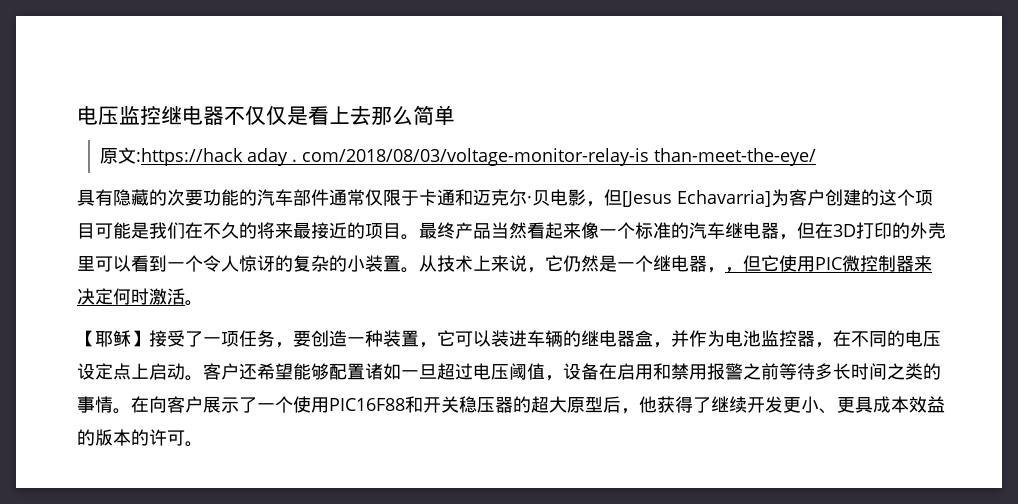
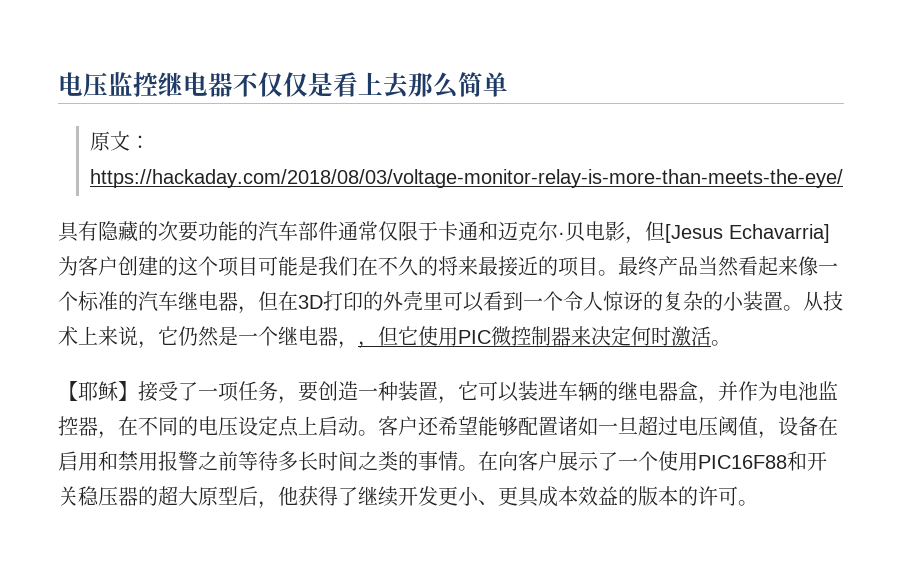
- 原文:https://hack aday . com/2018/08/03/voltage-monitor-relay-is than-meet-the-eye/
+ 原文：https://hackaday.com/2018/08/03/voltage-monitor-relay-is-more-than-meets-the-eye/

